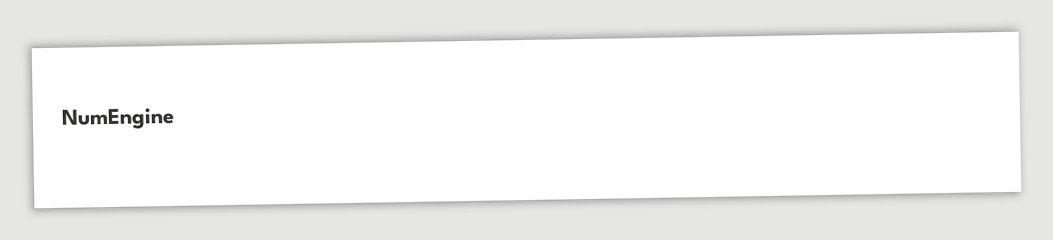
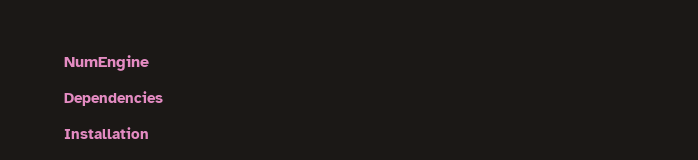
+ Dependencies
+ Installation

